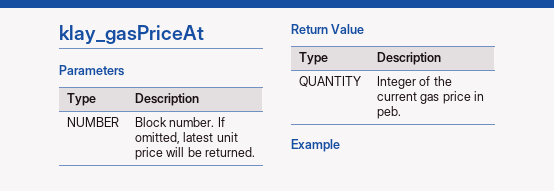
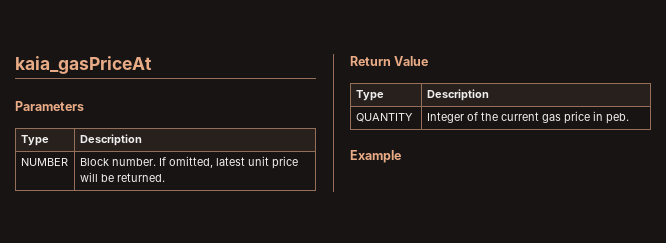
- klay_gasPriceAt
+ kaia_gasPriceAt

